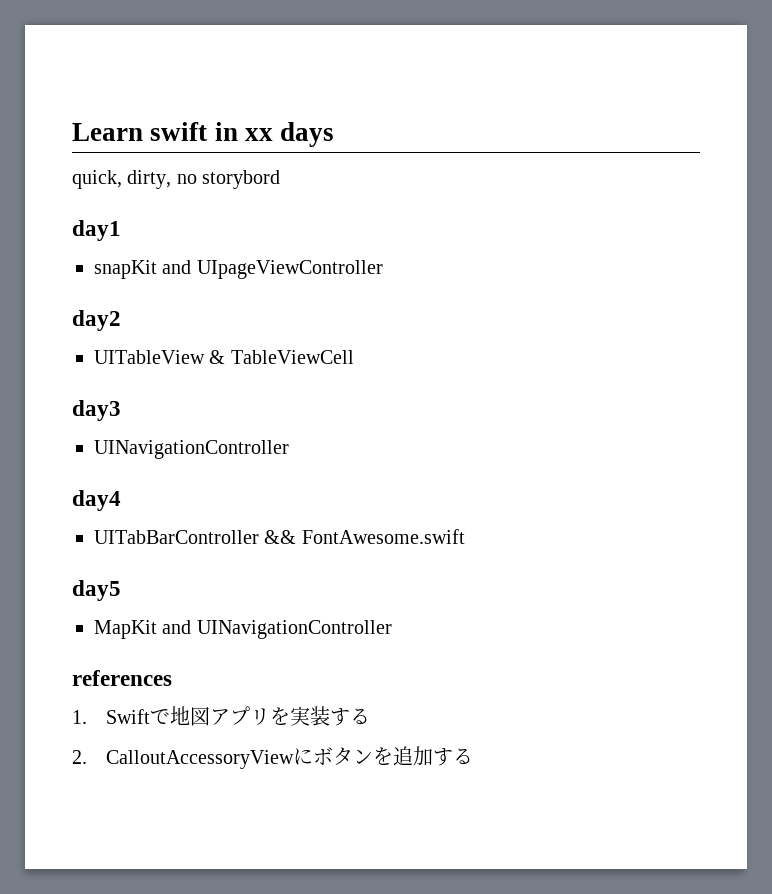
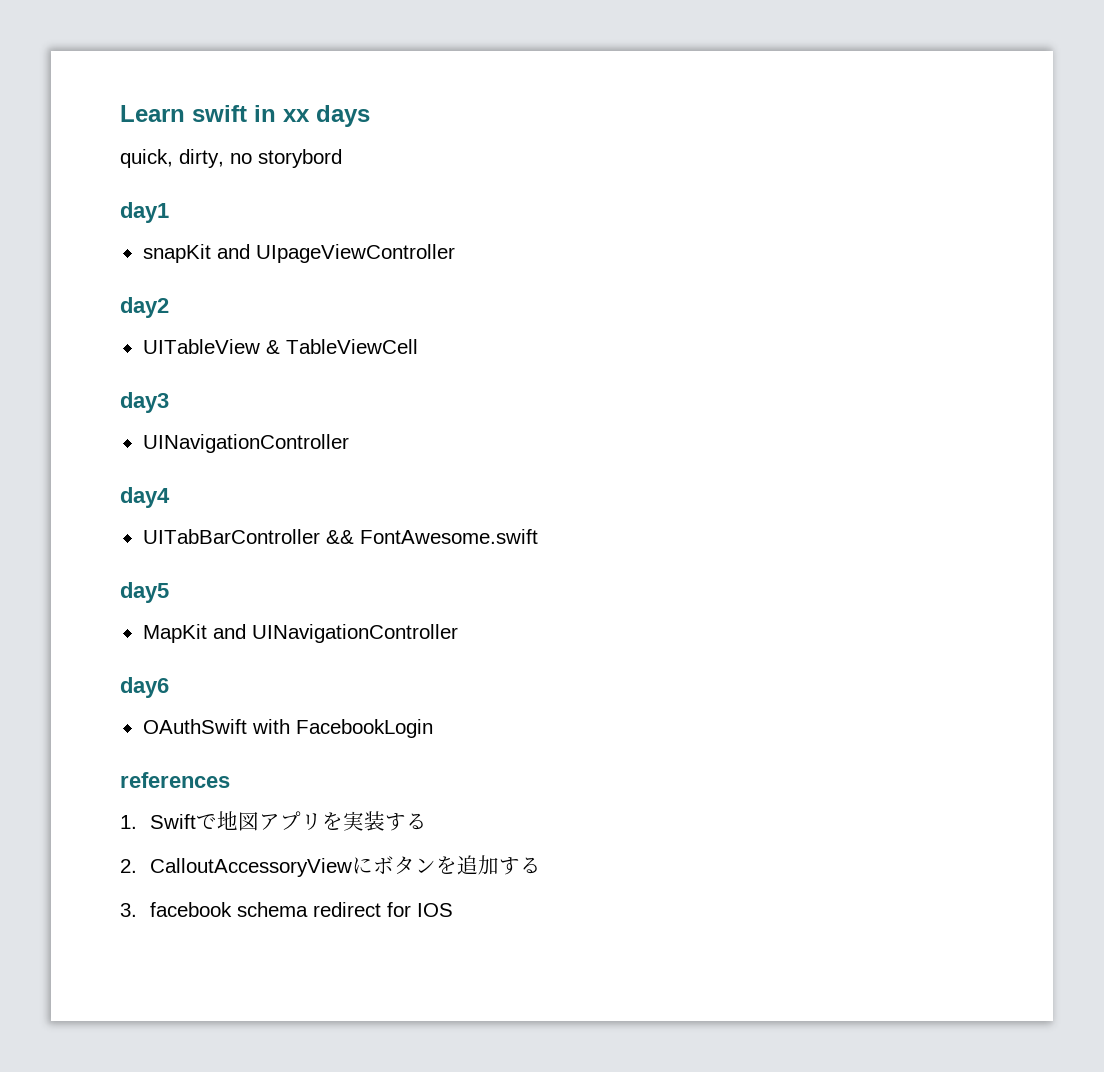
+ day6
+ OAuthSwift with FacebookLogin
+ 3. facebook schema redirect for IOS

